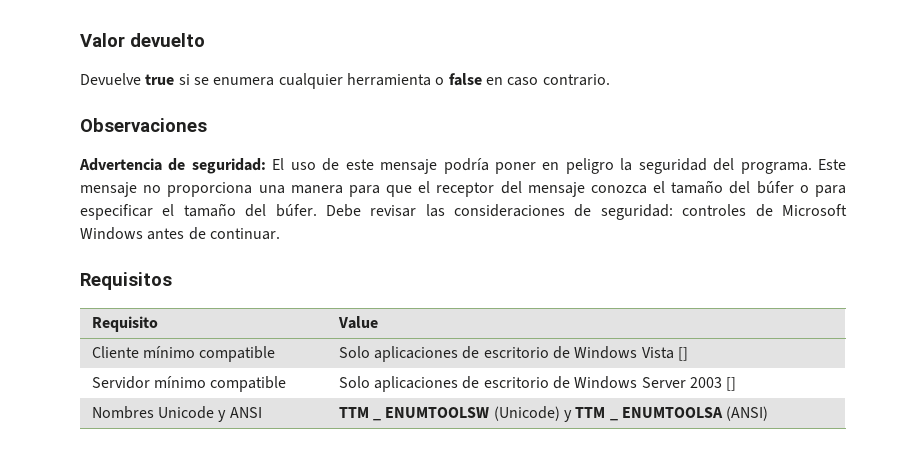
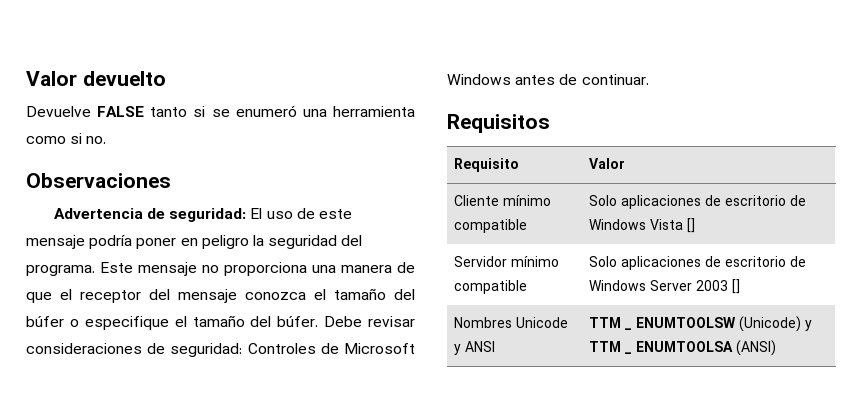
- Devuelve true si se enumera cualquier herramienta o false en caso contrario.
+ Devuelve FALSE tanto si se enumeró una herramienta como si no.
- Este mensaje no proporciona una manera para que el receptor del mensaje conozca el tamaño del búfer o para especificar el tamaño del búfer.
+ Este mensaje no proporciona una manera de que el receptor del mensaje conozca el tamaño del búfer o especifique el tamaño del búfer.
- Debe revisar las consideraciones de seguridad: controles de Microsoft Windows antes de continuar.
+ Debe revisar consideraciones de seguridad: Controles de Microsoft Windows antes de continuar.
- Requisito | Value
+ Requisito | Valor

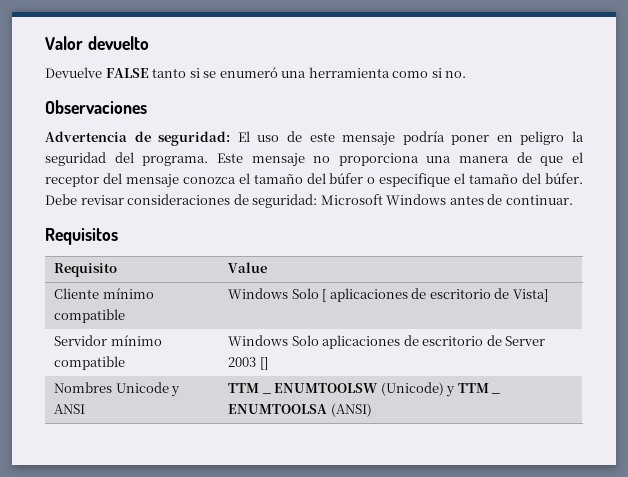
- Debe revisar consideraciones de seguridad: Controles de Microsoft Windows antes de continuar.
+ Debe revisar consideraciones de seguridad: Microsoft Windows antes de continuar.
- Requisito | Valor
+ Requisito | Value
- Cliente mínimo compatible | Solo aplicaciones de escritorio de Windows Vista []
- Servidor mínimo compatible | Solo aplicaciones de escritorio de Windows Server 2003 []
+ Cliente mínimo compatible | Windows Solo [ aplicaciones de escritorio de Vista]
+ Servidor mínimo compatible | Windows Solo aplicaciones de escritorio de Server 2003 []

